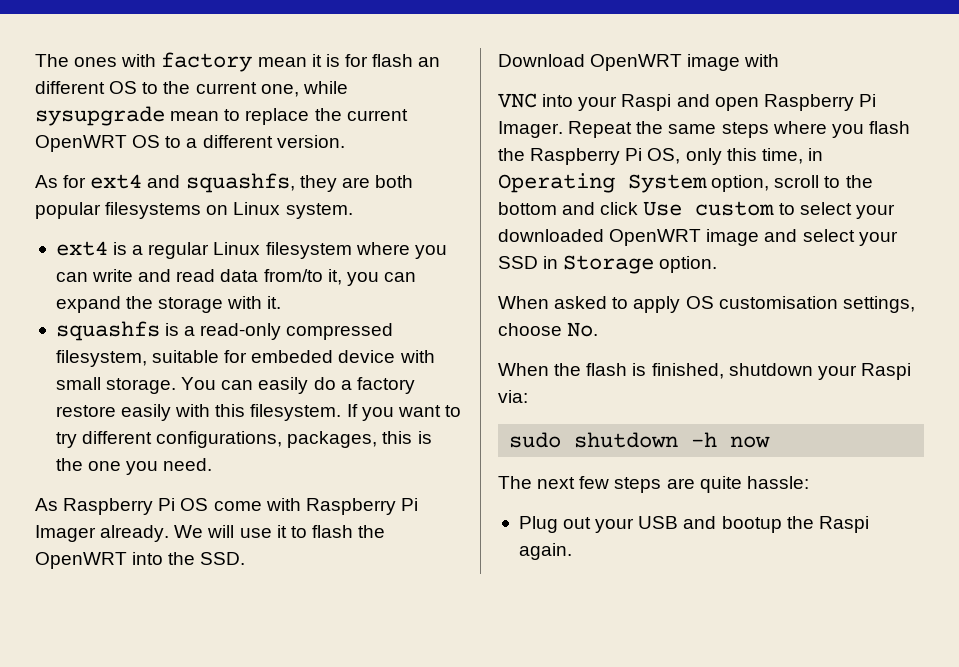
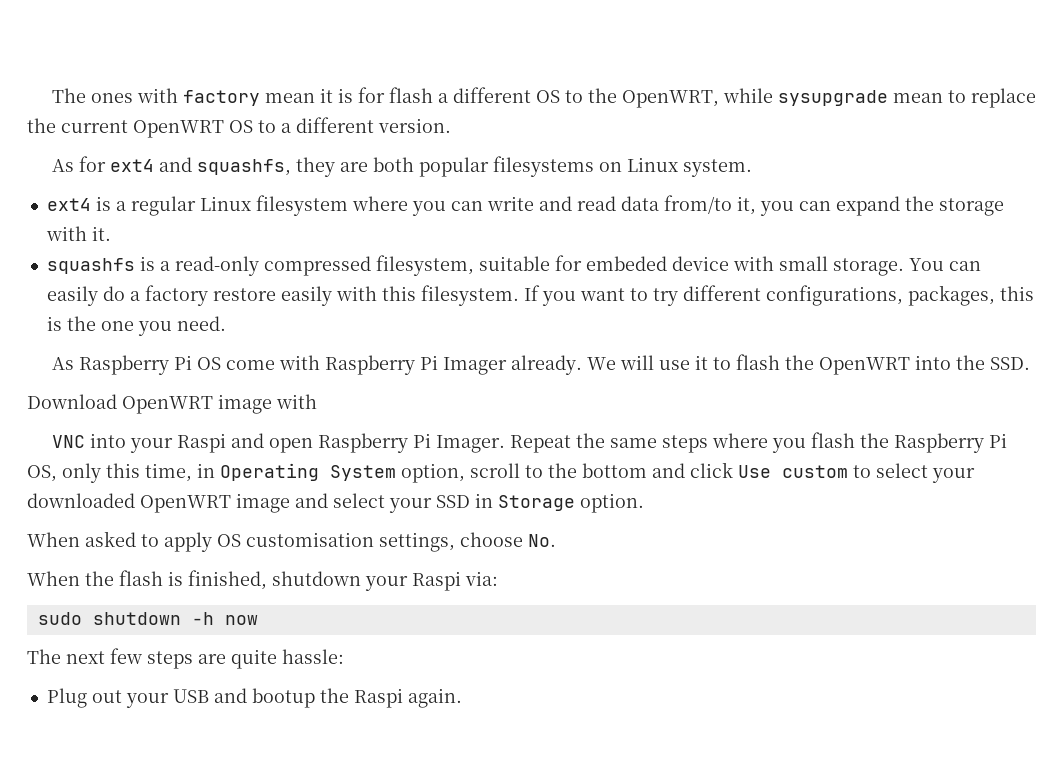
- The ones with factory mean it is for flash an different OS to the current one, while sysupgrade mean to replace the current OpenWRT OS to a different version.
+ The ones with factory mean it is for flash a different OS to the OpenWRT, while sysupgrade mean to replace the current OpenWRT OS to a different version.

